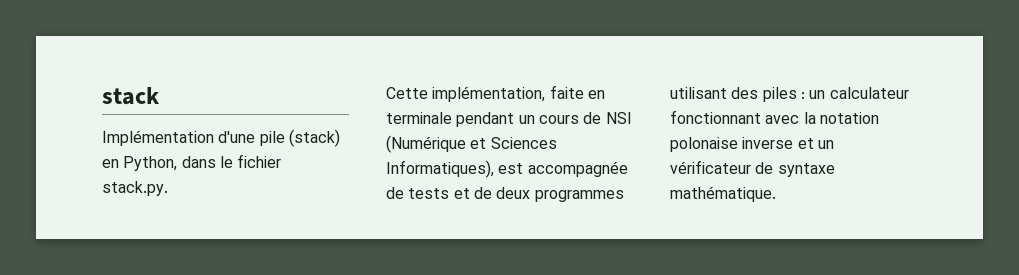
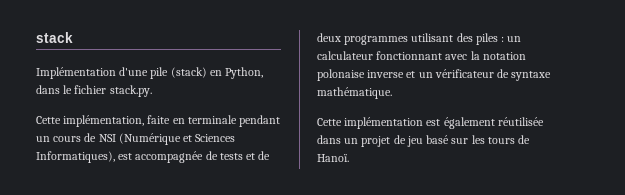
+ Cette implémentation est également réutilisée dans un projet de jeu basé sur les tours de Hanoï.

